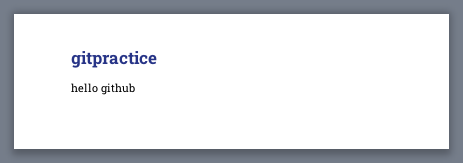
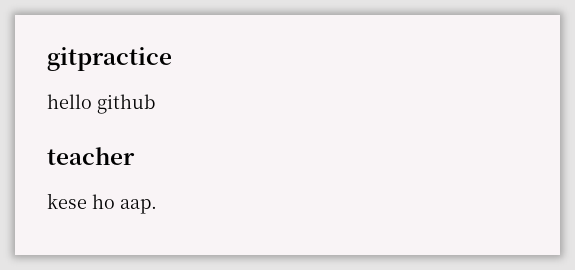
+ teacher
+ kese ho aap.

